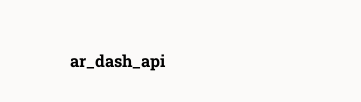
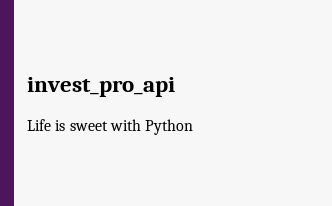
- ar_dash_api
+ invest_pro_api
+ Life is sweet with Python

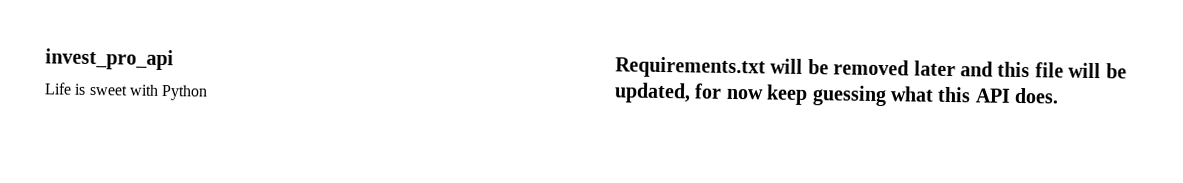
+ Requirements.txt will be removed later and this file will be updated, for now keep guessing what this API does.

